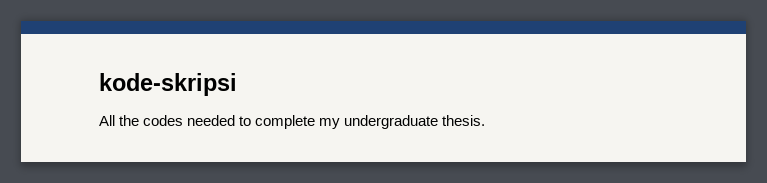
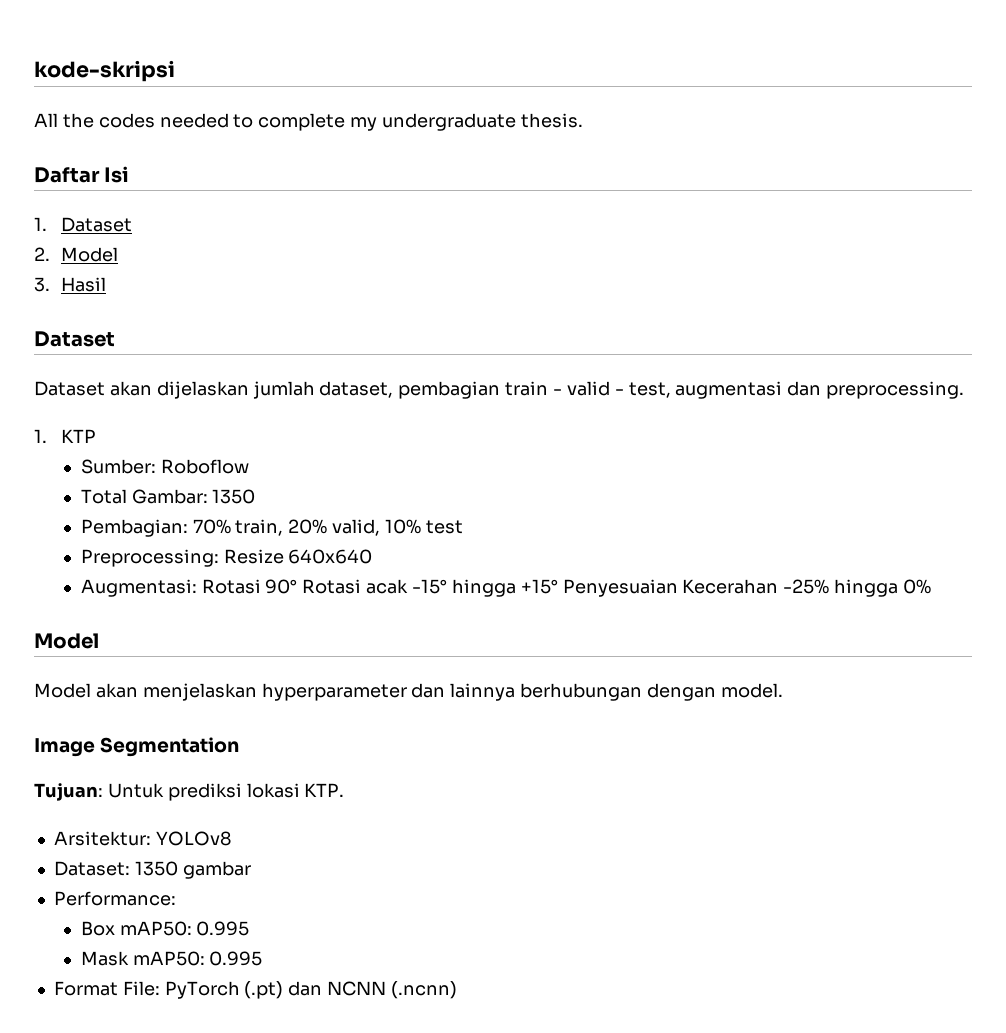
+ Daftar Isi
+ 1. Dataset
+ 2. Model
+ 3. Hasil
+ Dataset
+ Dataset akan dijelaskan jumlah dataset, pembagian train - valid - test, augmentasi dan preprocessing.
+ 1. KTP
+ Sumber: Roboflow
+ Total Gambar: 1350
+ Pembagian: 70% train, 20% valid, 10% test
+ Preprocessing: Resize 640x640
+ Augmentasi: Rotasi 90° Rotasi acak -15° hingga +15° Penyesuaian Kecerahan -25% hingga 0%
+ Model
+ Model akan menjelaskan hyperparameter dan lainnya berhubungan dengan model.
+ Image Segmentation
+ Tujuan: Untuk prediksi lokasi KTP.
+ Arsitektur: YOLOv8
+ Dataset: 1350 gambar
+ Performance:
+ Box mAP50: 0.995
+ Mask mAP50: 0.995
+ Format File: PyTorch (.pt) dan NCNN (.ncnn)

